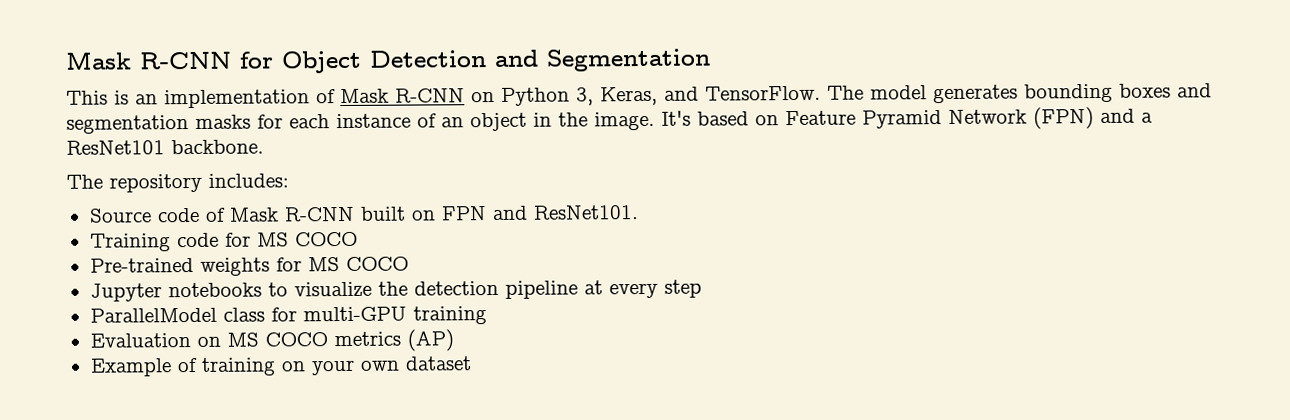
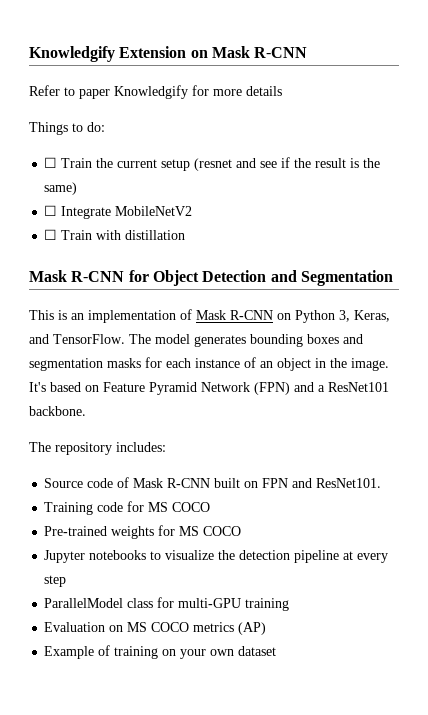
+ Knowledgify Extension on Mask R-CNN
+ Refer to paper Knowledgify for more details
+ Things to do:
+ ☐ Train the current setup (resnet and see if the result is the same)
+ ☐ Integrate MobileNetV2
+ ☐ Train with distillation

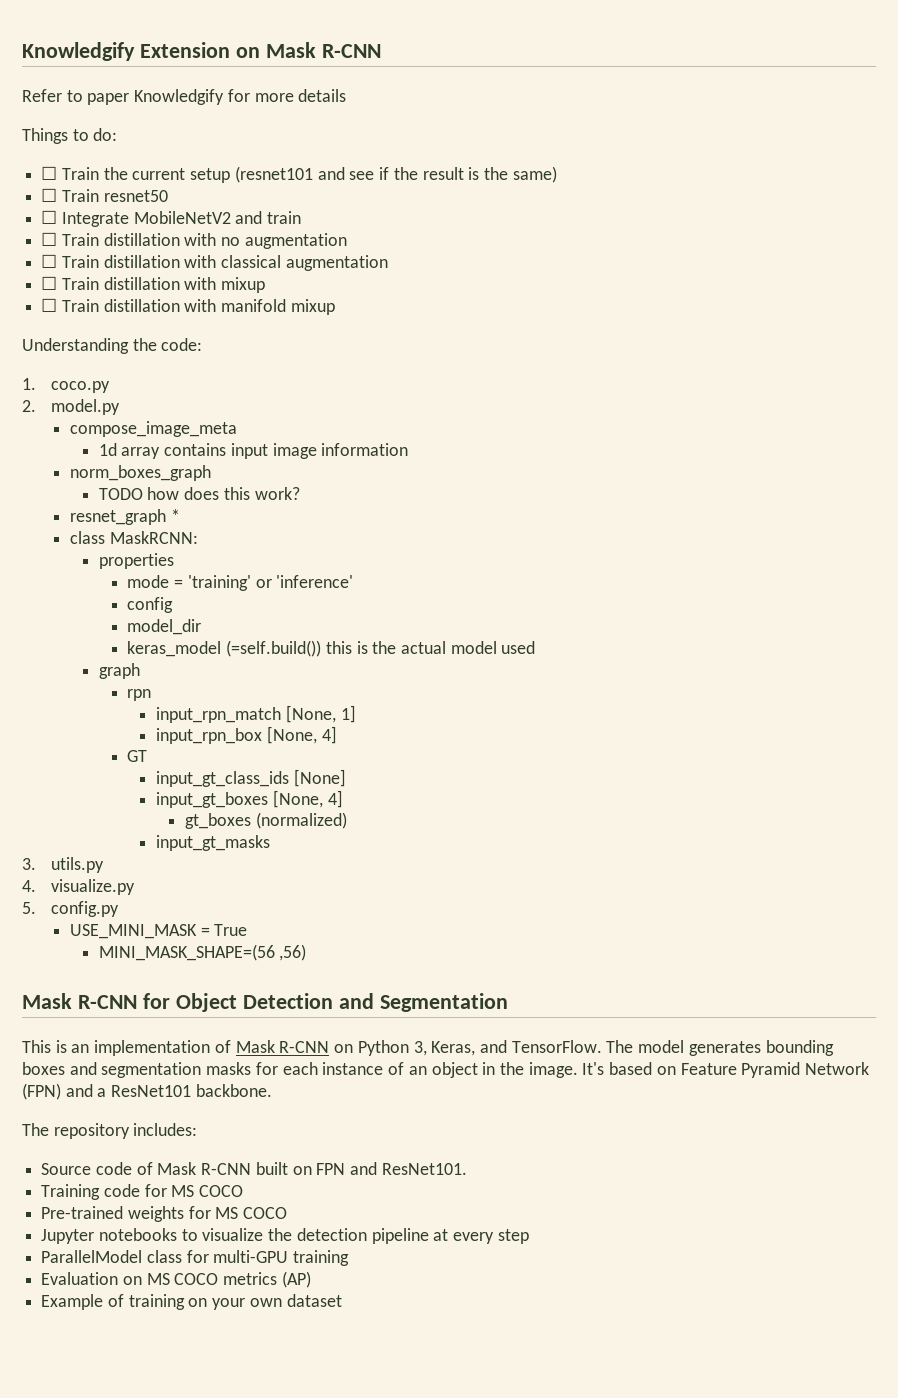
- ☐ Train the current setup (resnet and see if the result is the same)
+ ☐ Train the current setup (resnet101 and see if the result is the same)
+ ☐ Train resnet50
- ☐ Integrate MobileNetV2
- ☐ Train with distillation
+ ☐ Integrate MobileNetV2 and train
+ ☐ Train distillation with no augmentation
+ ☐ Train distillation with classical augmentation
+ ☐ Train distillation with mixup
+ ☐ Train distillation with manifold mixup
+ Understanding the code:
+ 1. coco.py
+ 2. model.py
+ compose_image_meta
+ 1d array contains input image information
+ norm_boxes_graph
+ TODO how does this work?
+ resnet_graph *
+ class MaskRCNN:
+ properties
+ mode = 'training' or 'inference'
+ config
+ model_dir
+ keras_model (=self.build()) this is the actual model used
+ graph
+ rpn
+ input_rpn_match [None, 1]
+ input_rpn_box [None, 4]
+ GT
+ input_gt_class_ids [None]
+ input_gt_boxes [None, 4]
+ gt_boxes (normalized)
+ input_gt_masks
+ 3. utils.py
+ 4. visualize.py
+ 5. config.py
+ USE_MINI_MASK = True
+ MINI_MASK_SHAPE=(56 ,56)

